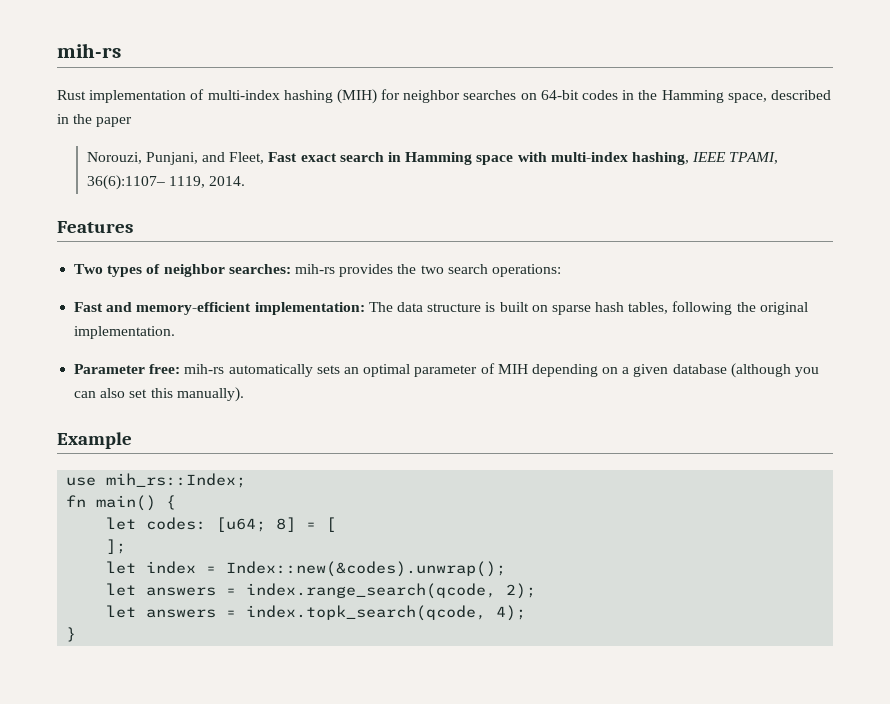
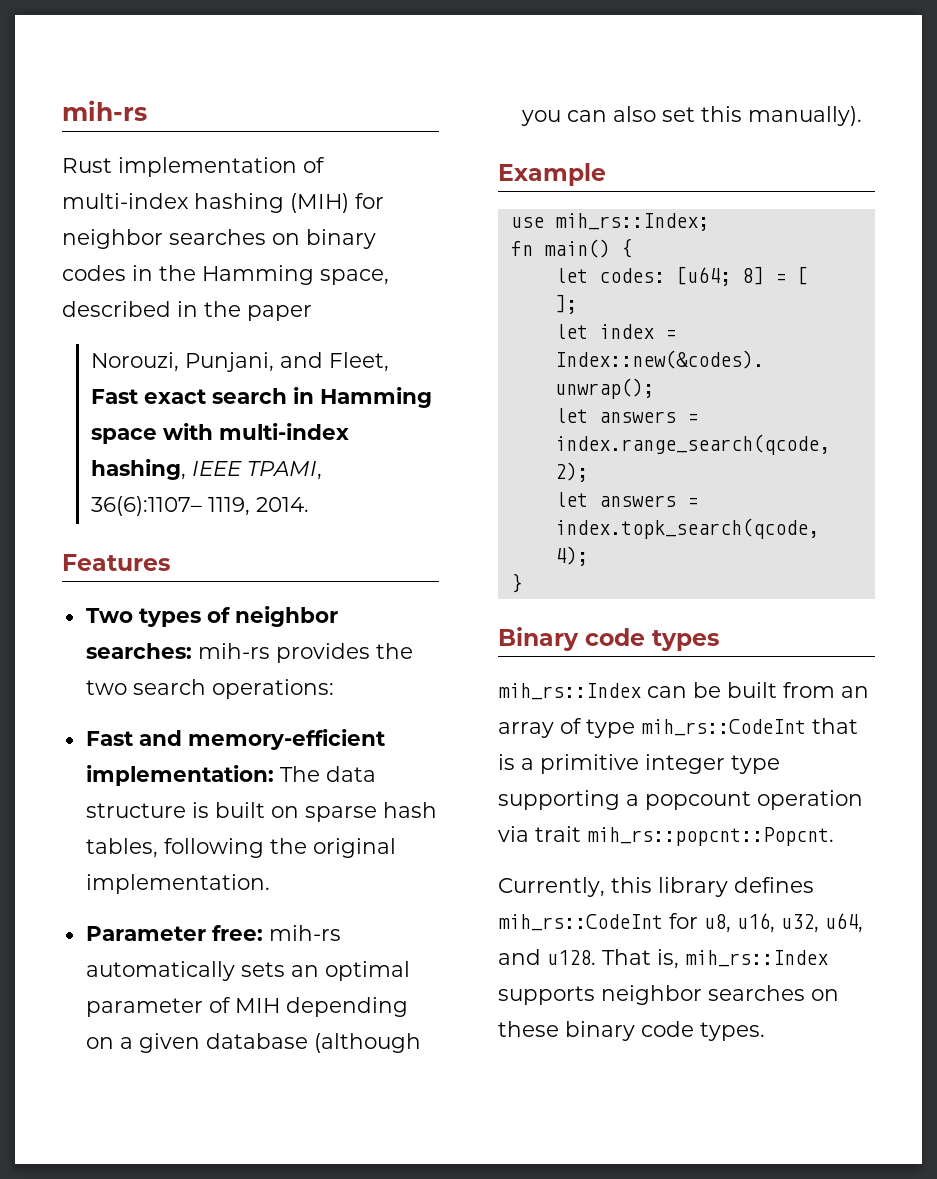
- Rust implementation of multi-index hashing (MIH) for neighbor searches on 64-bit codes in the Hamming space, described in the paper
+ Rust implementation of multi-index hashing (MIH) for neighbor searches on binary codes in the Hamming space, described in the paper
+ Binary code types
+ mih_rs::Index can be built from an array of type mih_rs::CodeInt that is a primitive integer type supporting a popcount operation via trait mih_rs::popcnt::Popcnt.
+ Currently, this library defines mih_rs::CodeInt for u8, u16, u32, u64, and u128. That is, mih_rs::Index supports neighbor searches on these binary code types.

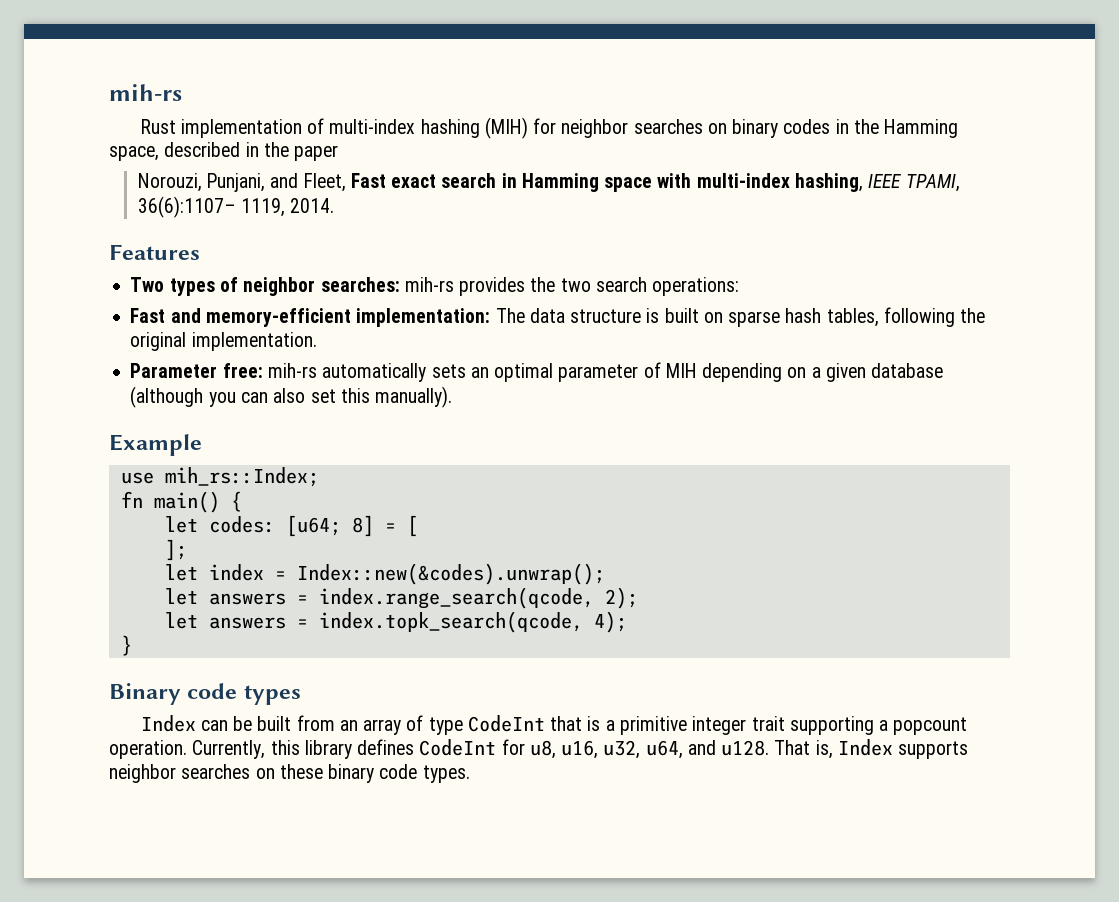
- mih_rs::Index can be built from an array of type mih_rs::CodeInt that is a primitive integer type supporting a popcount operation via trait mih_rs::popcnt::Popcnt.
- Currently, this library defines mih_rs::CodeInt for u8, u16, u32, u64, and u128.
+ Index can be built from an array of type CodeInt that is a primitive integer trait supporting a popcount operation. Currently, this library defines CodeInt for u8, u16, u32, u64, and u128.
- That is, mih_rs::Index supports neighbor searches on these binary code types.
+ That is, Index supports neighbor searches on these binary code types.

